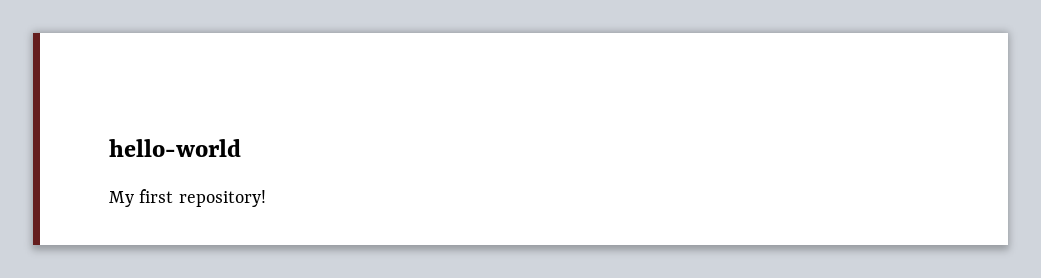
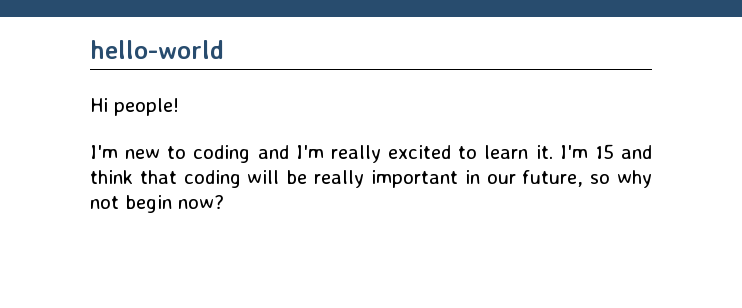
- My first repository!
+ Hi people!
+ I'm new to coding and I'm really excited to learn it. I'm 15 and think that coding will be really important in our future, so why not begin now?

